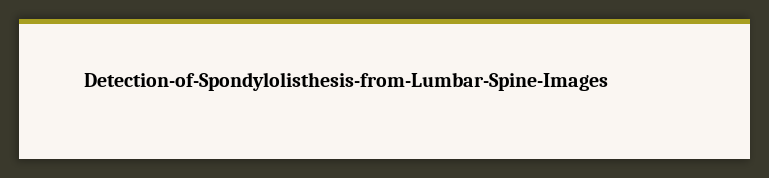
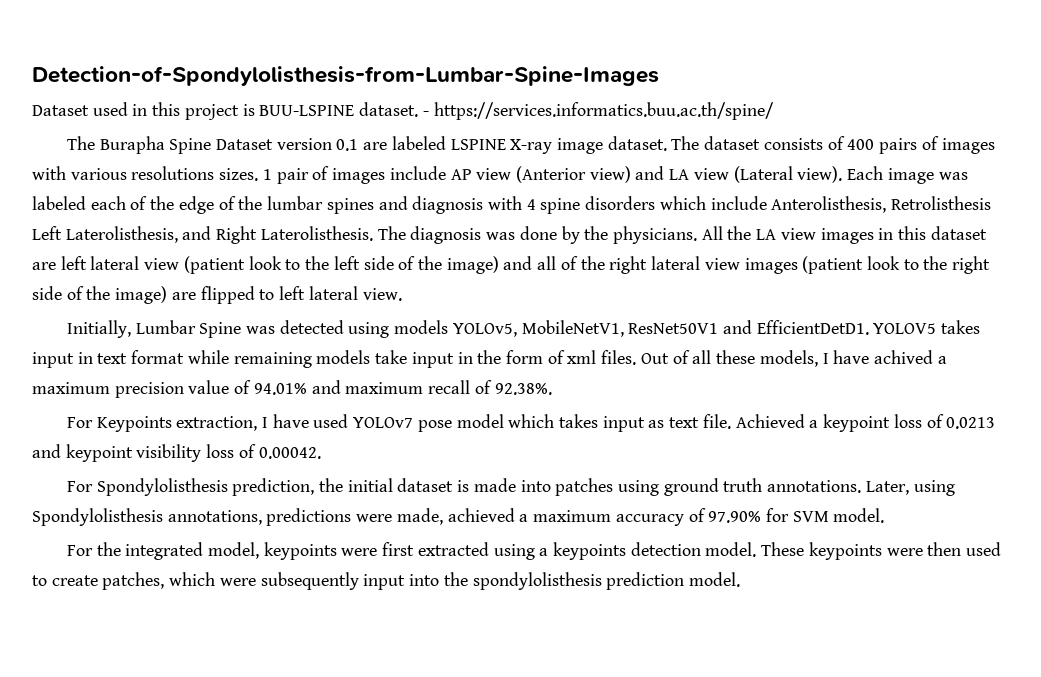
+ Dataset used in this project is BUU-LSPINE dataset. - https://services.informatics.buu.ac.th/spine/
+ The Burapha Spine Dataset version 0.1 are labeled LSPINE X-ray image dataset. The dataset consists of 400 pairs of images with various resolutions sizes. 1 pair of images include AP view (Anterior view) and LA view (Lateral view). Each image was labeled each of the edge of the lumbar spines and diagnosis with 4 spine disorders which include Anterolisthesis, Retrolisthesis Left Laterolisthesis, and Right Laterolisthesis. The diagnosis was done by the physicians. All the LA view images in this dataset are left lateral view (patient look to the left side of the image) and all of the right lateral view images (patient look to the right side of the image) are flipped to left lateral view.
+ Initially, Lumbar Spine was detected using models YOLOv5, MobileNetV1, ResNet50V1 and EfficientDetD1. YOLOV5 takes input in text format while remaining models take input in the form of xml files. Out of all these models, I have achived a maximum precision value of 94.01% and maximum recall of 92.38%.
+ For Keypoints extraction, I have used YOLOv7 pose model which takes input as text file. Achieved a keypoint loss of 0.0213 and keypoint visibility loss of 0.00042.
+ For Spondylolisthesis prediction, the initial dataset is made into patches using ground truth annotations. Later, using Spondylolisthesis annotations, predictions were made, achieved a maximum accuracy of 97.90% for SVM model.
+ For the integrated model, keypoints were first extracted using a keypoints detection model. These keypoints were then used to create patches, which were subsequently input into the spondylolisthesis prediction model.

